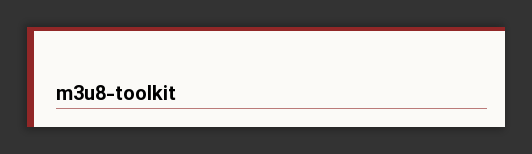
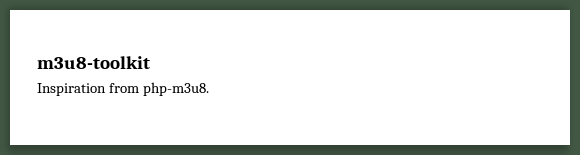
+ Inspiration from php-m3u8.

